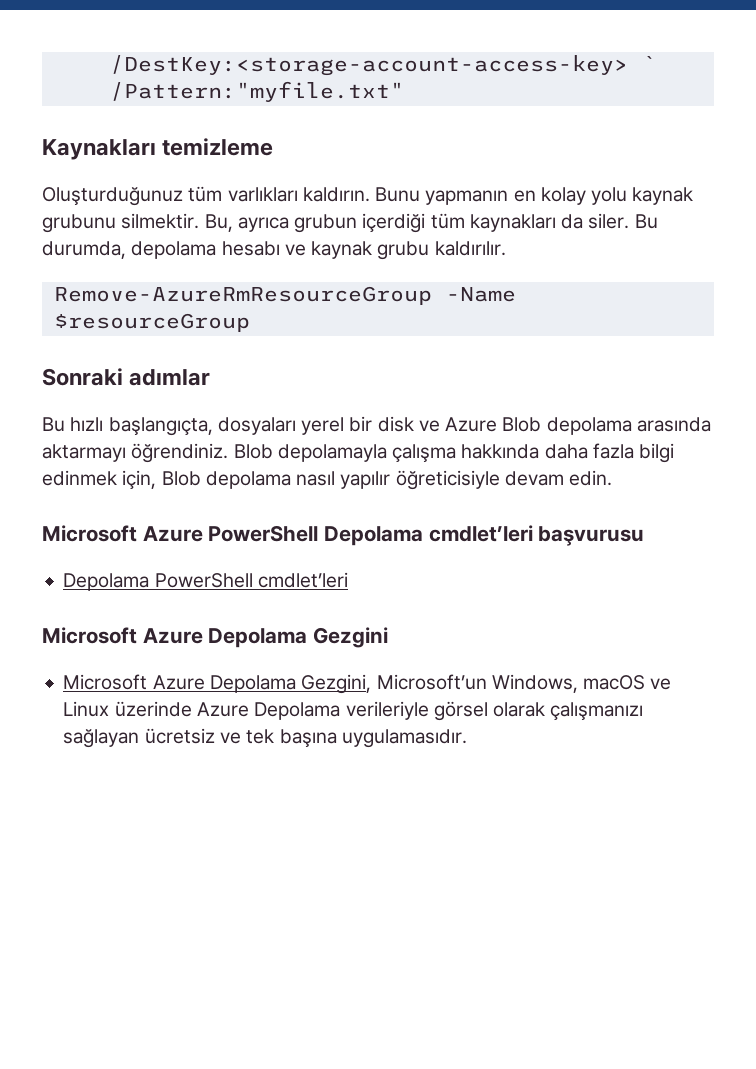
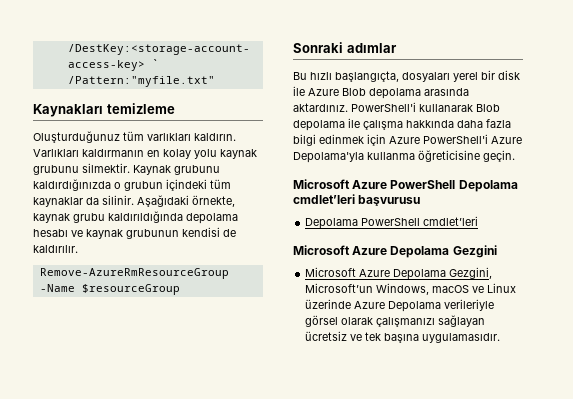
- Bunu yapmanın en kolay yolu kaynak grubunu silmektir.
+ Varlıkları kaldırmanın en kolay yolu kaynak grubunu silmektir.
- Bu, ayrıca grubun içerdiği tüm kaynakları da siler. Bu durumda, depolama hesabı ve kaynak grubu kaldırılır.
+ Kaynak grubunu kaldırdığınızda o grubun içindeki tüm kaynaklar da silinir. Aşağıdaki örnekte, kaynak grubu kaldırıldığında depolama hesabı ve kaynak grubunun kendisi de kaldırılır.
- Bu hızlı başlangıçta, dosyaları yerel bir disk ve Azure Blob depolama arasında aktarmayı öğrendiniz. Blob depolamayla çalışma hakkında daha fazla bilgi edinmek için, Blob depolama nasıl yapılır öğreticisiyle devam edin.
+ Bu hızlı başlangıçta, dosyaları yerel bir disk ile Azure Blob depolama arasında aktardınız. PowerShell'i kullanarak Blob depolama ile çalışma hakkında daha fazla bilgi edinmek için Azure PowerShell'i Azure Depolama'yla kullanma öğreticisine geçin.

